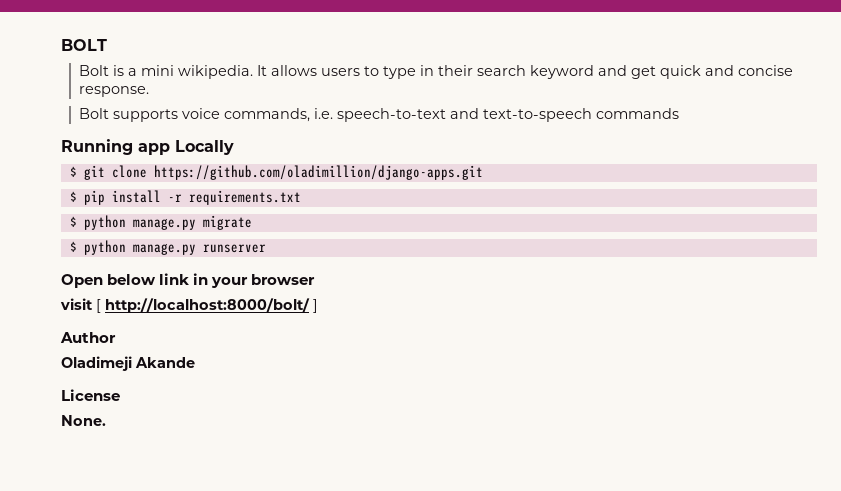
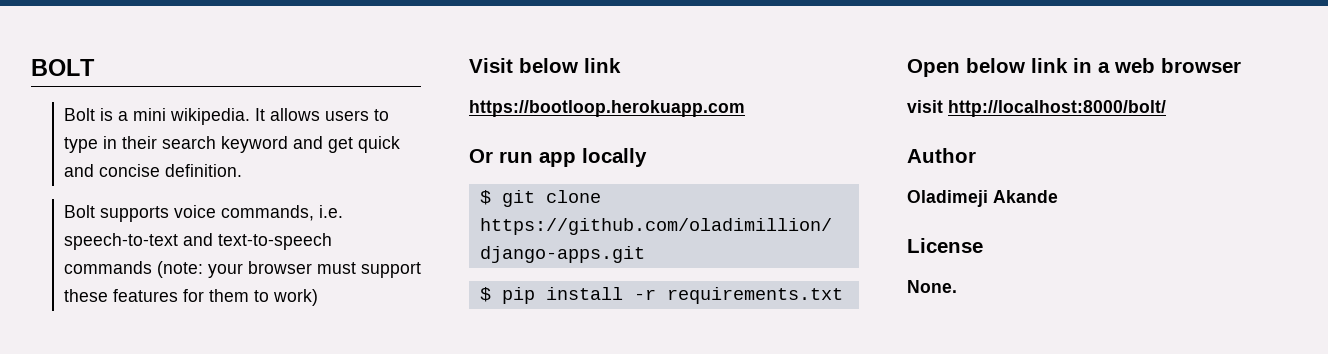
- It allows users to type in their search keyword and get quick and concise response.
+ It allows users to type in their search keyword and get quick and concise definition.
- Bolt supports voice commands, i.e. speech-to-text and text-to-speech commands
- Running app Locally
+ Bolt supports voice commands, i.e. speech-to-text and text-to-speech commands (note: your browser must support these features for them to work)
+ Visit below link
+ https://bootloop.herokuapp.com
+ Or run app locally
- $ python manage.py migrate
- $ python manage.py runserver
- Open below link in your browser
+ Open below link in a web browser
- visit [ http://localhost:8000/bolt/ ]
+ visit http://localhost:8000/bolt/

